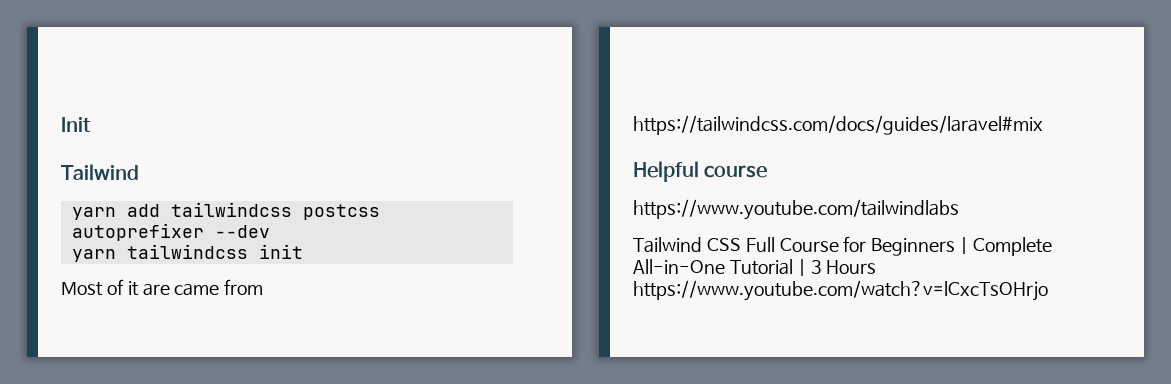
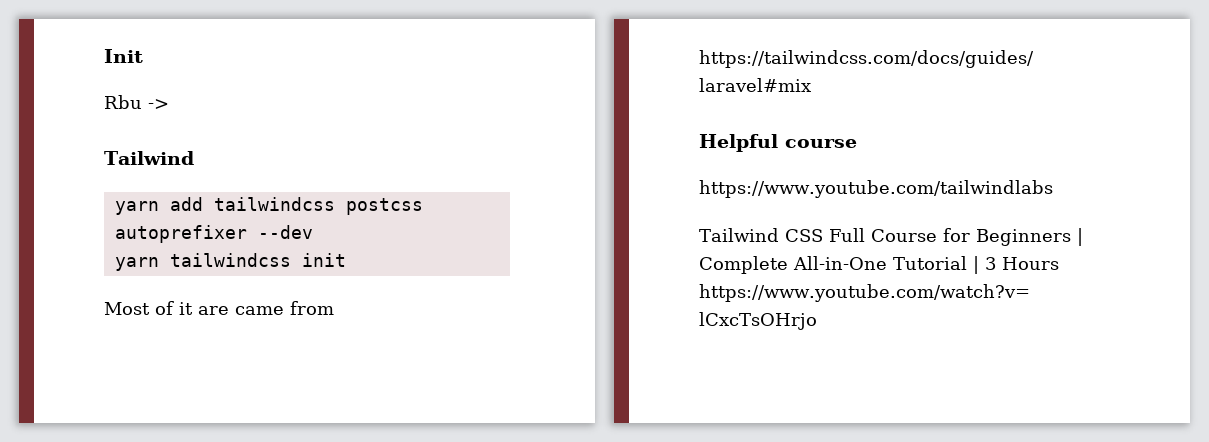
+ Rbu ->

